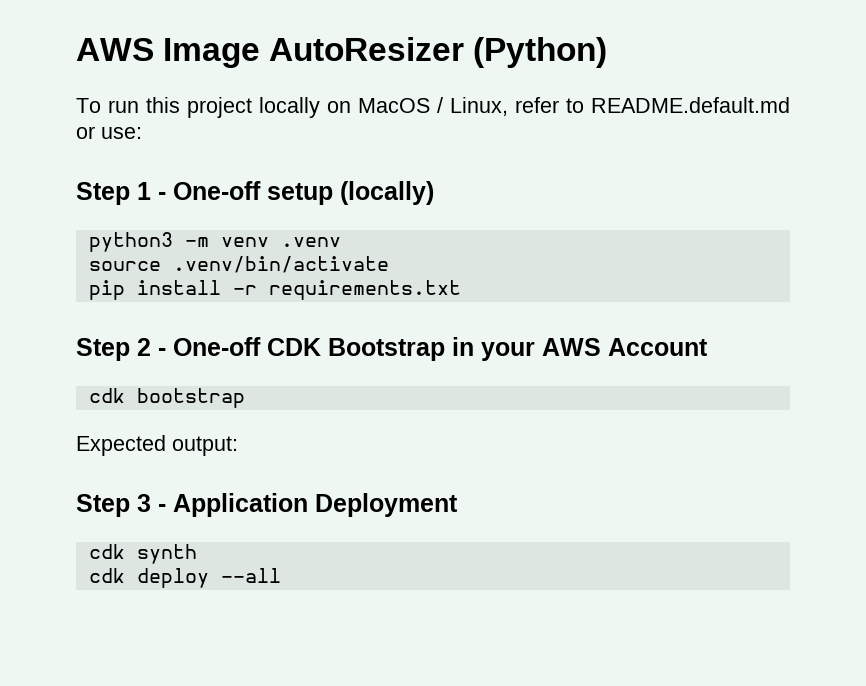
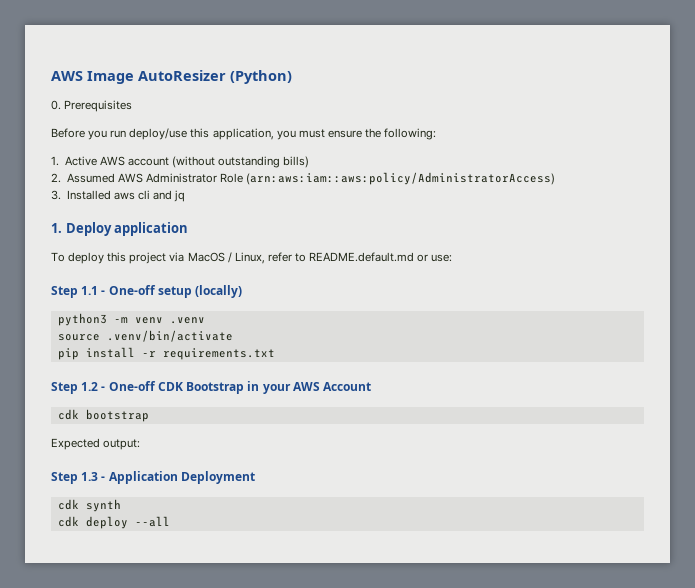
+ 0. Prerequisites
+ Before you run deploy/use this application, you must ensure the following:
+ 1. Active AWS account (without outstanding bills)
+ 2. Assumed AWS Administrator Role (arn:aws:iam::aws:policy/AdministratorAccess)
+ 3. Installed aws cli and jq
+ 1. Deploy application
- To run this project locally on MacOS / Linux, refer to README.default.md or use:
+ To deploy this project via MacOS / Linux, refer to README.default.md or use:
- Step 1 - One-off setup (locally)
+ Step 1.1 - One-off setup (locally)
- Step 2 - One-off CDK Bootstrap in your AWS Account
+ Step 1.2 - One-off CDK Bootstrap in your AWS Account
- Step 3 - Application Deployment
+ Step 1.3 - Application Deployment

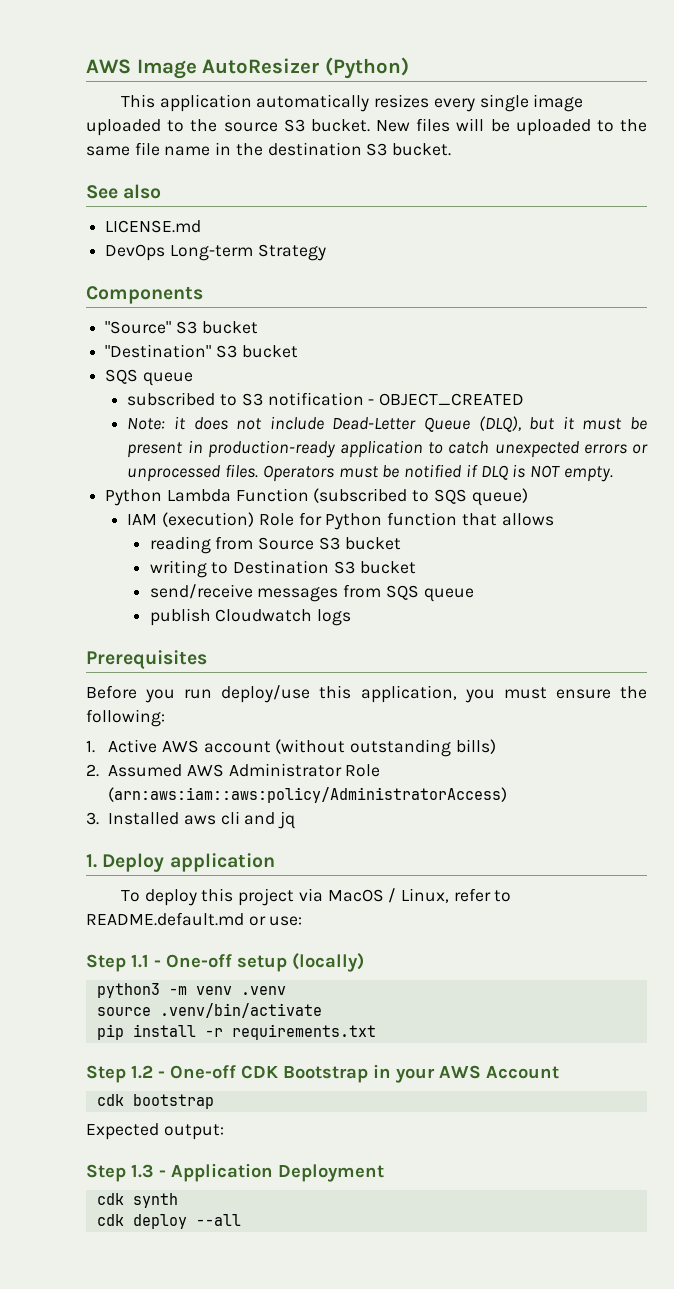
- 0. Prerequisites
+ This application automatically resizes every single image uploaded to the source S3 bucket. New files will be uploaded to the same file name in the destination S3 bucket.
+ See also
+ LICENSE.md
+ DevOps Long-term Strategy
+ Components
+ "Source" S3 bucket
+ "Destination" S3 bucket
+ SQS queue
+ subscribed to S3 notification - OBJECT_CREATED
+ Note: it does not include Dead-Letter Queue (DLQ), but it must be present in production-ready application to catch unexpected errors or unprocessed files. Operators must be notified if DLQ is NOT empty.
+ Python Lambda Function (subscribed to SQS queue)
+ IAM (execution) Role for Python function that allows
+ reading from Source S3 bucket
+ writing to Destination S3 bucket
+ send/receive messages from SQS queue
+ publish Cloudwatch logs
+ Prerequisites

